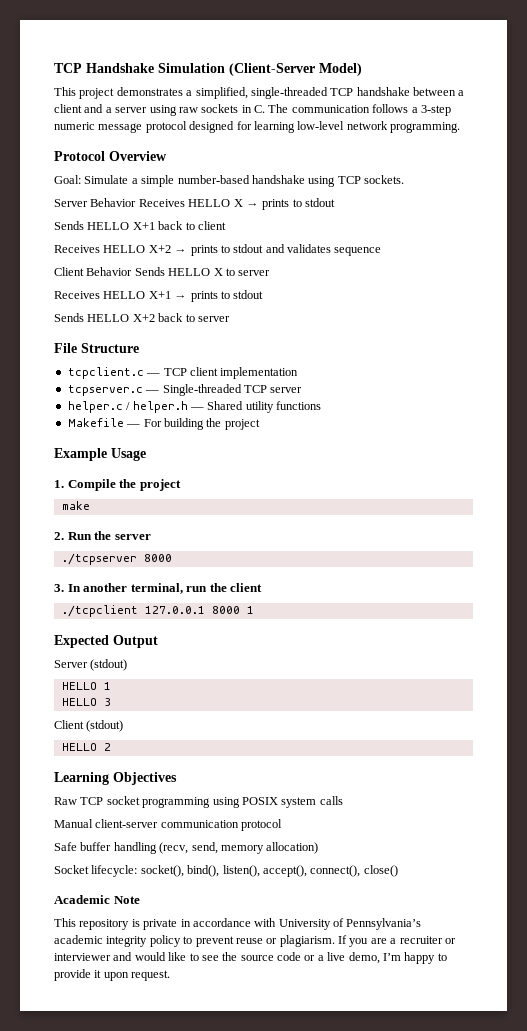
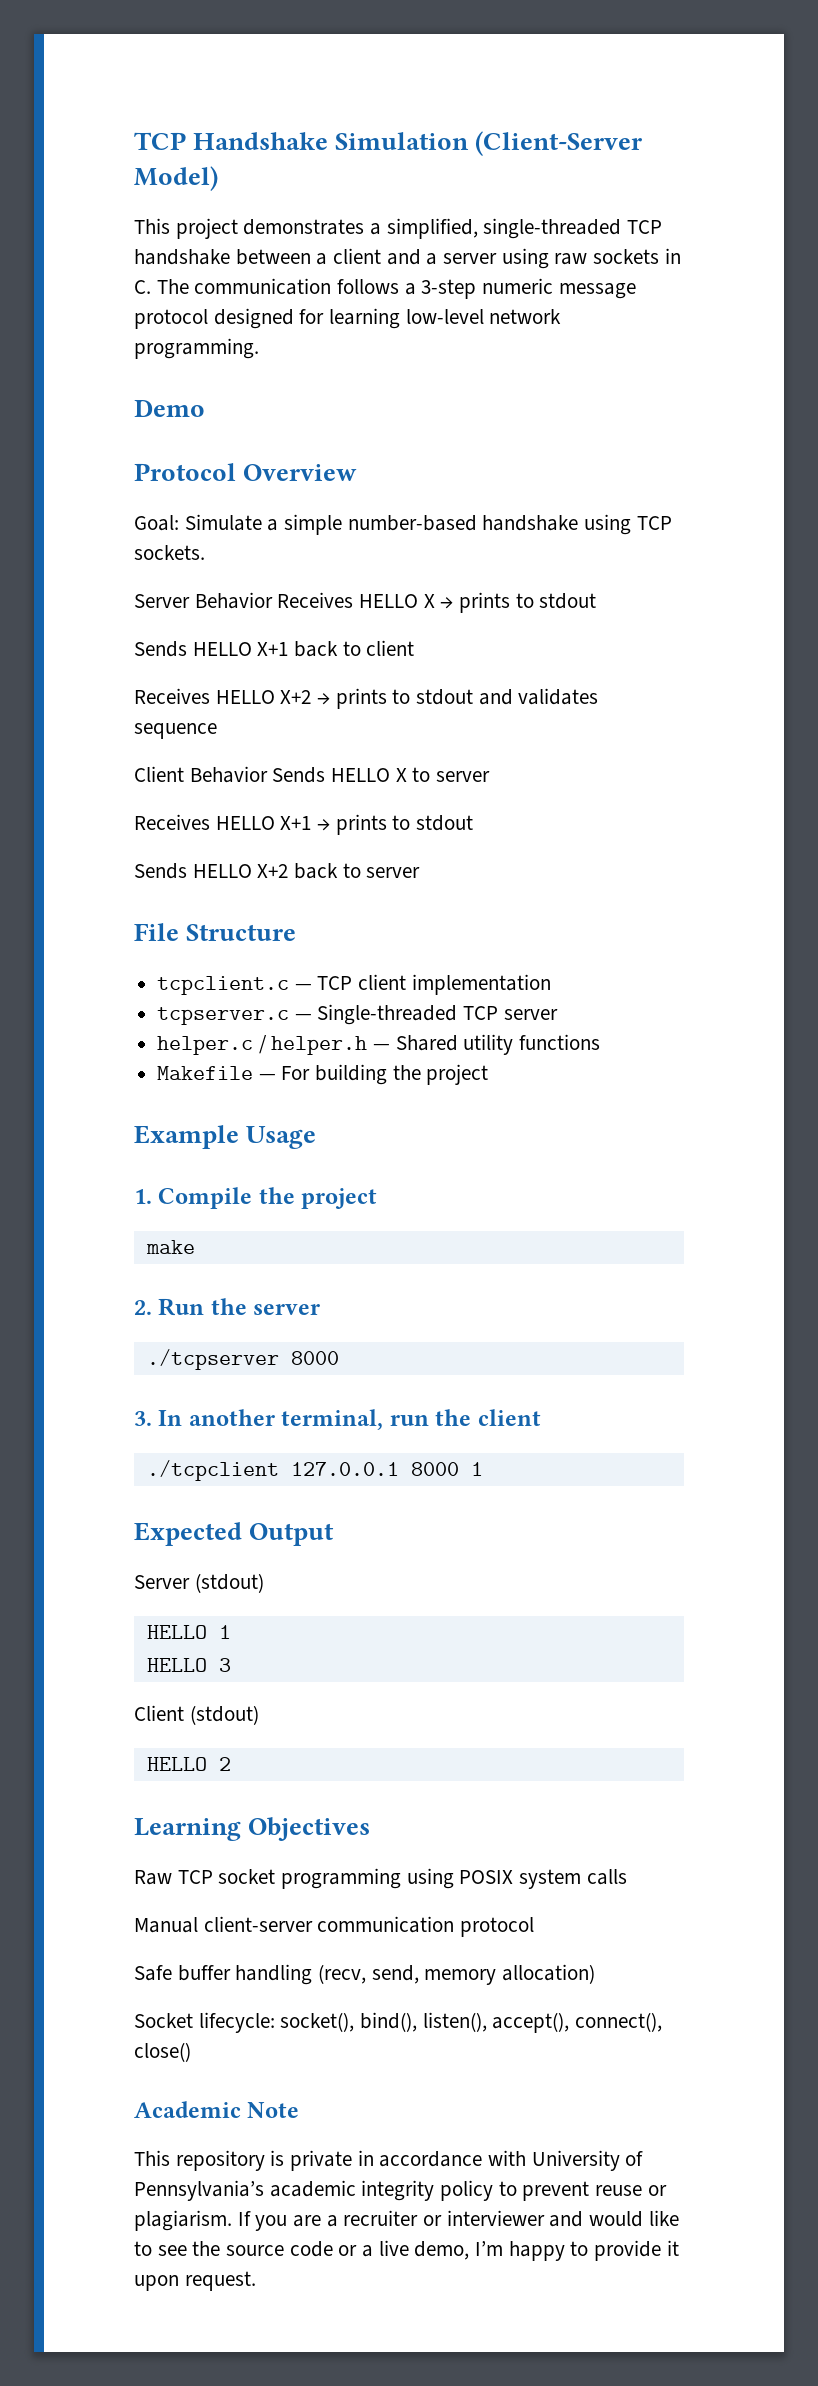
+ Demo

